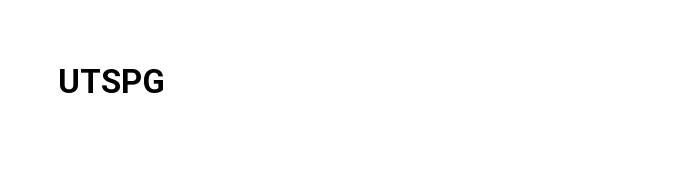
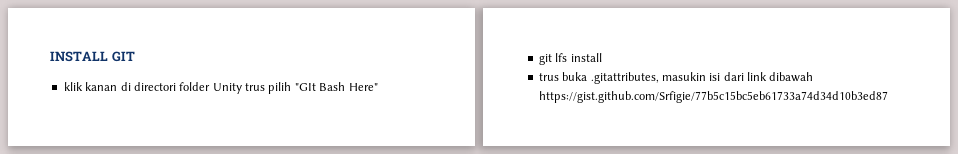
- UTSPG
+ INSTALL GIT
+ klik kanan di directori folder Unity trus pilih "GIt Bash Here"
+ git lfs install
+ trus buka .gitattributes, masukin isi dari link dibawah https://gist.github.com/Srfigie/77b5c15bc5eb61733a74d34d10b3ed87

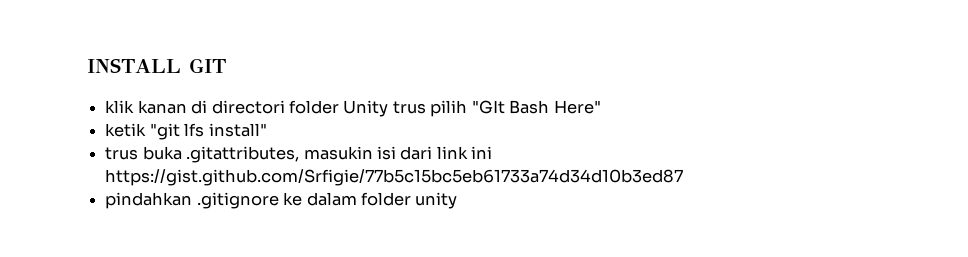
- git lfs install
+ ketik "git lfs install"
- trus buka .gitattributes, masukin isi dari link dibawah https://gist.github.com/Srfigie/77b5c15bc5eb61733a74d34d10b3ed87
+ trus buka .gitattributes, masukin isi dari link ini https://gist.github.com/Srfigie/77b5c15bc5eb61733a74d34d10b3ed87
+ pindahkan .gitignore ke dalam folder unity

